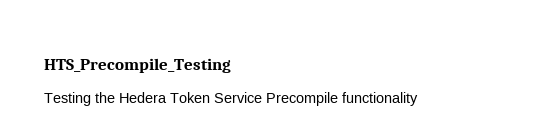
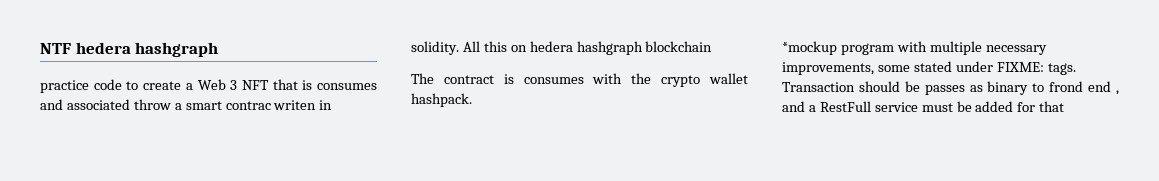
- HTS_Precompile_Testing
- Testing the Hedera Token Service Precompile functionality
+ NTF hedera hashgraph
+ practice code to create a Web 3 NFT that is consumes and associated throw a smart contrac writen in solidity. All this on hedera hashgraph blockchain
+ The contract is consumes with the crypto wallet hashpack.
+ *mockup program with multiple necessary improvements, some stated under FIXME: tags. Transaction should be passes as binary to frond end , and a RestFull service must be added for that

